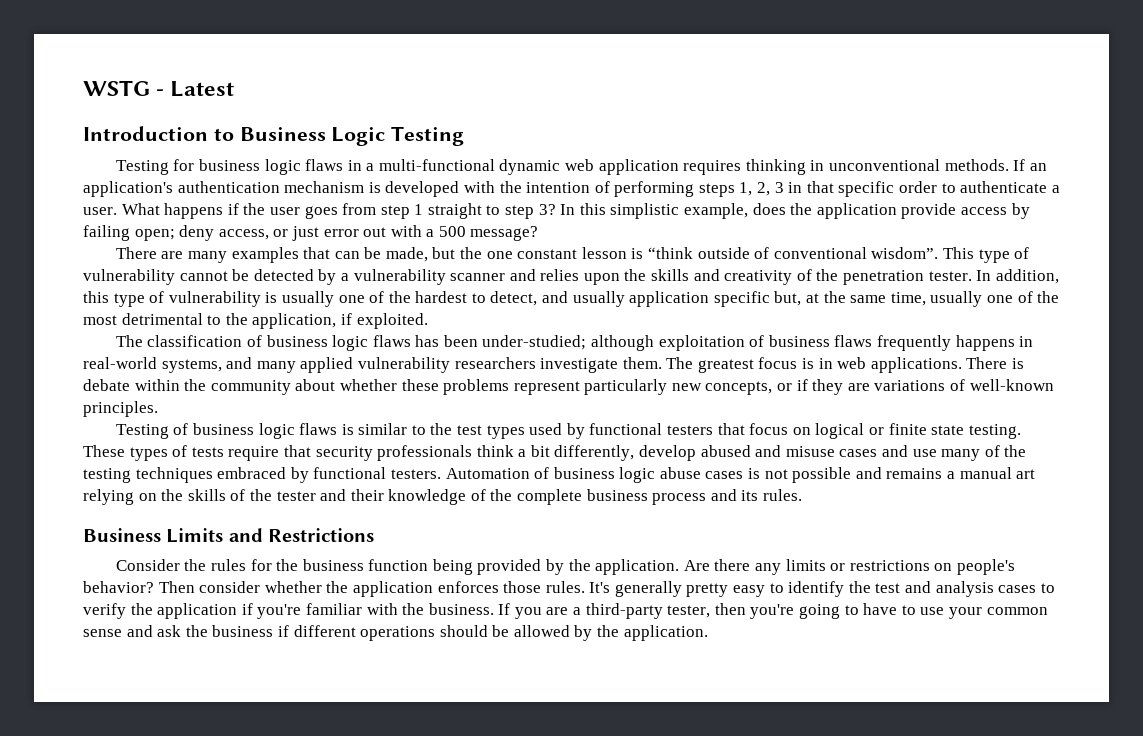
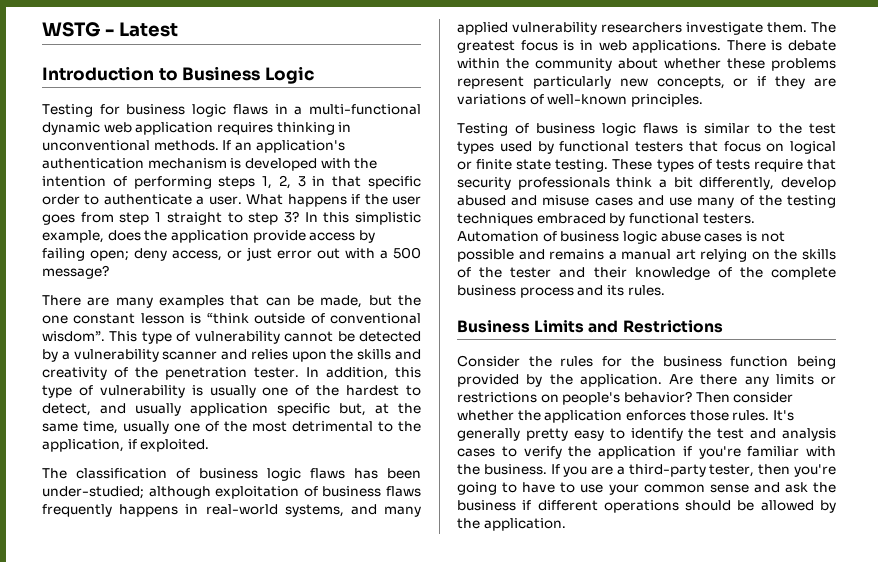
- Introduction to Business Logic Testing
+ Introduction to Business Logic

